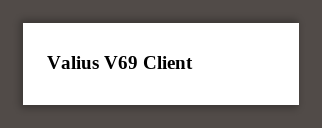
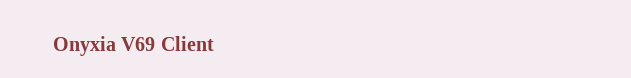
- Valius V69 Client
+ Onyxia V69 Client

